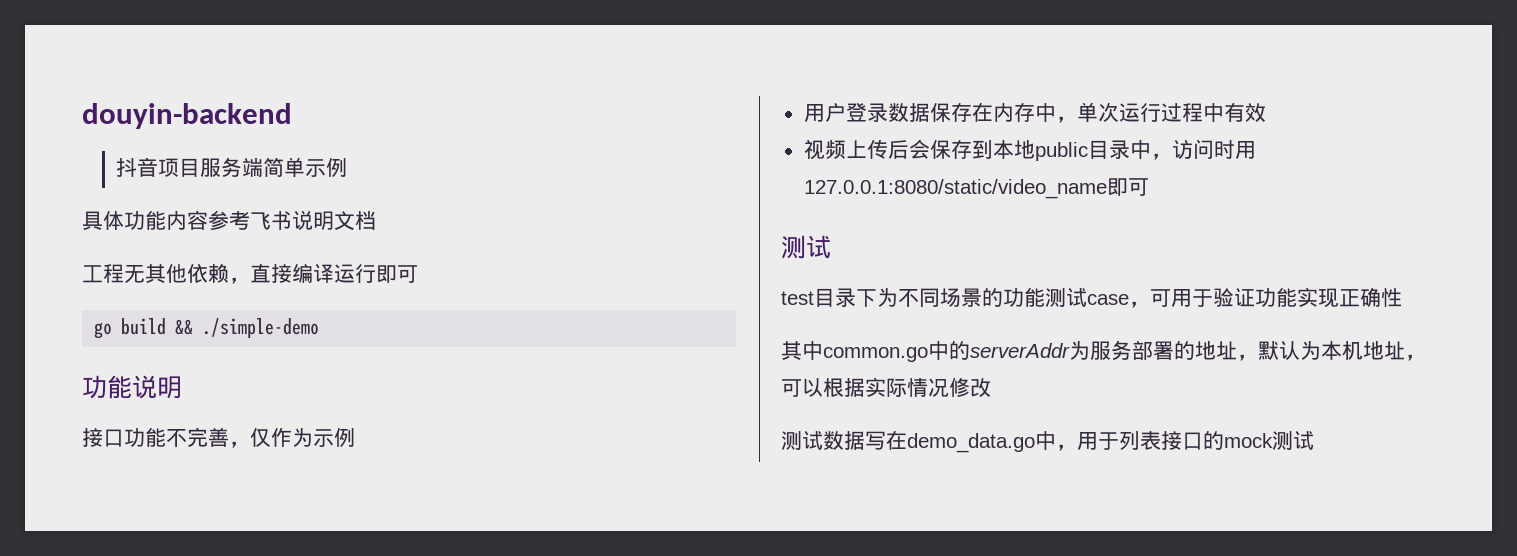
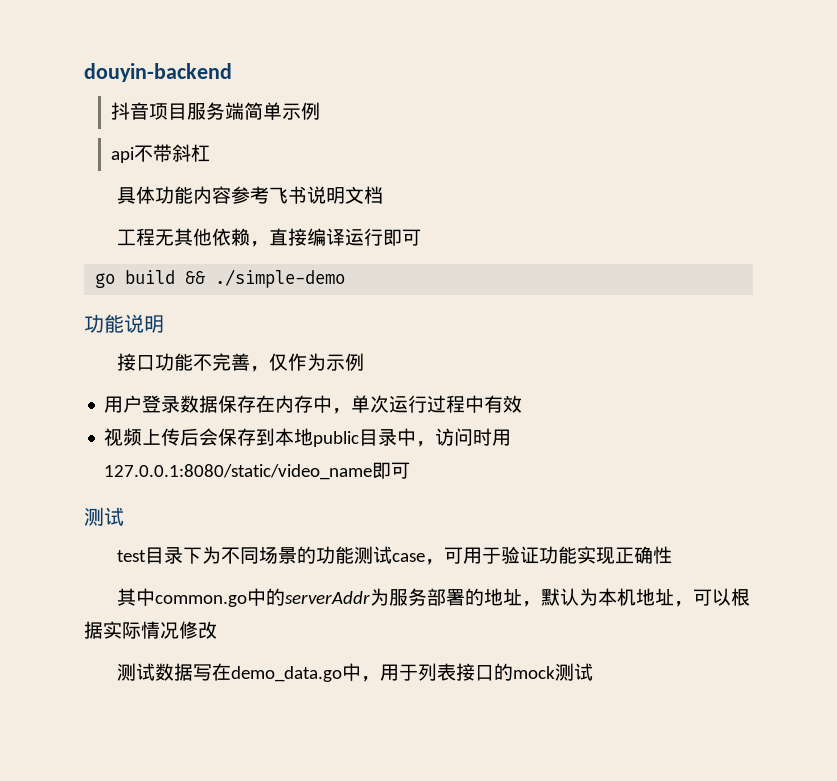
+ api不带斜杠

